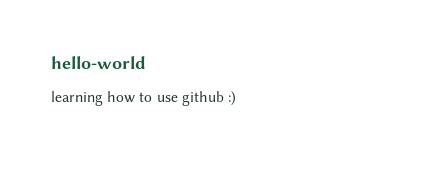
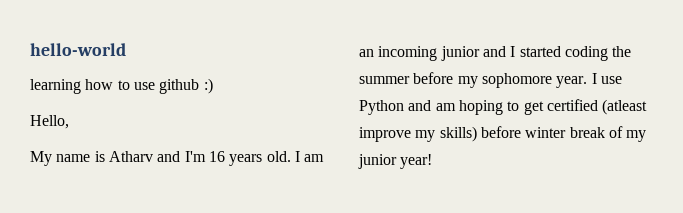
+ Hello,
+ My name is Atharv and I'm 16 years old. I am an incoming junior and I started coding the summer before my sophomore year. I use Python and am hoping to get certified (atleast improve my skills) before winter break of my junior year!

